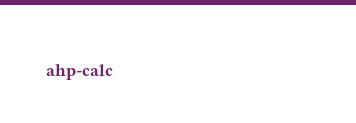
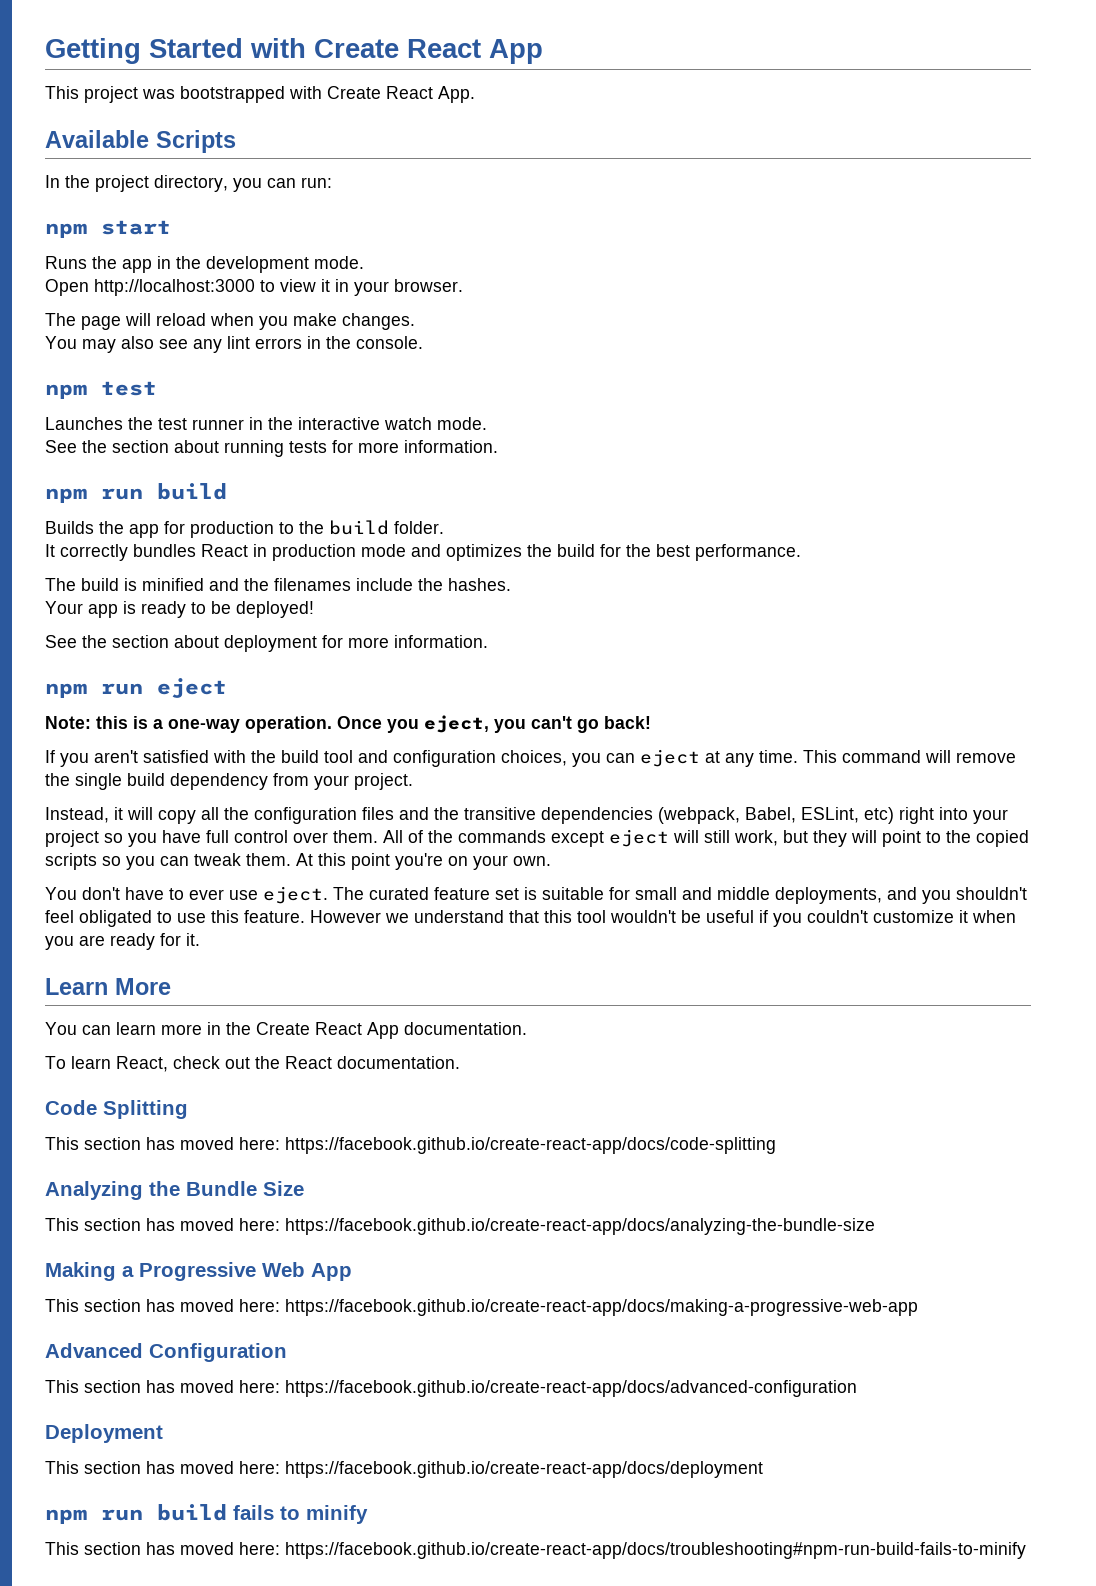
- ahp-calc
+ Getting Started with Create React App
+ This project was bootstrapped with Create React App.
+ Available Scripts
+ In the project directory, you can run:
+ npm start
+ Runs the app in the development mode.
+ Open http://localhost:3000 to view it in your browser.
+ The page will reload when you make changes.
+ You may also see any lint errors in the console.
+ npm test
+ Launches the test runner in the interactive watch mode.
+ See the section about running tests for more information.
+ npm run build
+ Builds the app for production to the build folder.
+ It correctly bundles React in production mode and optimizes the build for the best performance.
+ The build is minified and the filenames include the hashes.
+ Your app is ready to be deployed!
+ See the section about deployment for more information.
+ npm run eject
+ Note: this is a one-way operation. Once you eject, you can't go back!
+ If you aren't satisfied with the build tool and configuration choices, you can eject at any time. This command will remove the single build dependency from your project.
+ Instead, it will copy all the configuration files and the transitive dependencies (webpack, Babel, ESLint, etc) right into your project so you have full control over them. All of the commands except eject will still work, but they will point to the copied scripts so you can tweak them. At this point you're on your own.
+ You don't have to ever use eject. The curated feature set is suitable for small and middle deployments, and you shouldn't feel obligated to use this feature. However we understand that this tool wouldn't be useful if you couldn't customize it when you are ready for it.
+ Learn More
+ You can learn more in the Create React App documentation.
+ To learn React, check out the React documentation.
+ Code Splitting
+ This section has moved here: https://facebook.github.io/create-react-app/docs/code-splitting
+ Analyzing the Bundle Size
+ This section has moved here: https://facebook.github.io/create-react-app/docs/analyzing-the-bundle-size
+ Making a Progressive Web App
+ This section has moved here: https://facebook.github.io/create-react-app/docs/making-a-progressive-web-app
+ Advanced Configuration
+ This section has moved here: https://facebook.github.io/create-react-app/docs/advanced-configuration
+ Deployment
+ This section has moved here: https://facebook.github.io/create-react-app/docs/deployment
+ npm run build fails to minify
+ This section has moved here: https://facebook.github.io/create-react-app/docs/troubleshooting#npm-run-build-fails-to-minify

